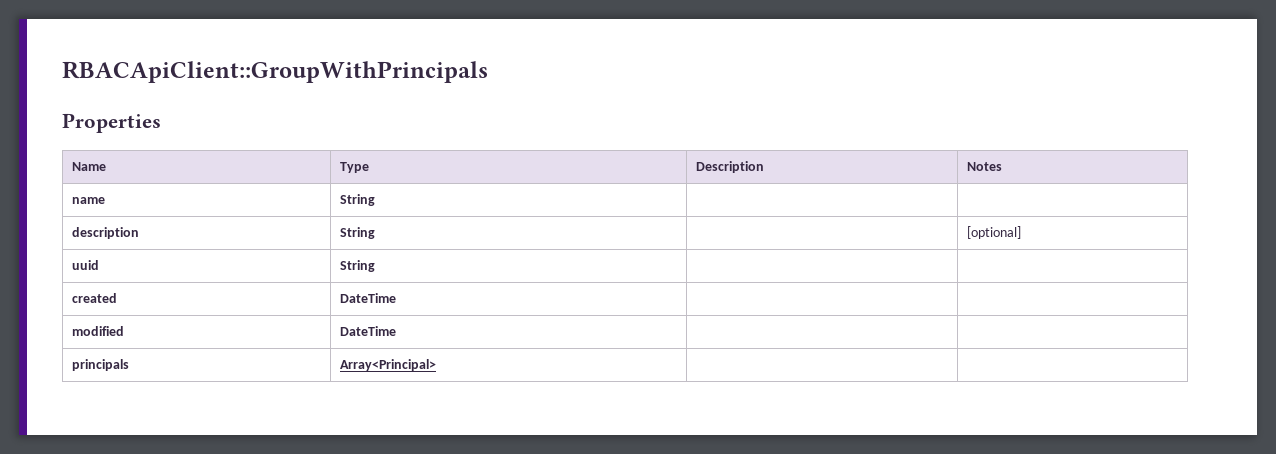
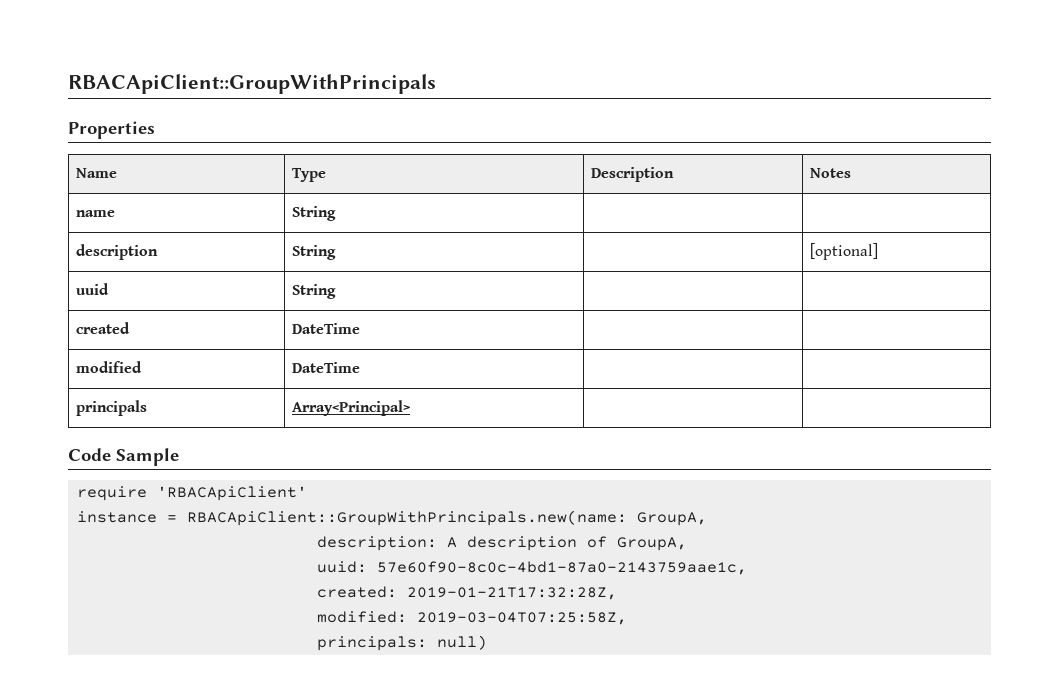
+ Code Sample
+ require 'RBACApiClient'
+ instance = RBACApiClient::GroupWithPrincipals.new(name: GroupA,
+ description: A description of GroupA,
+ uuid: 57e60f90-8c0c-4bd1-87a0-2143759aae1c,
+ created: 2019-01-21T17:32:28Z,
+ modified: 2019-03-04T07:25:58Z,
+ principals: null)

